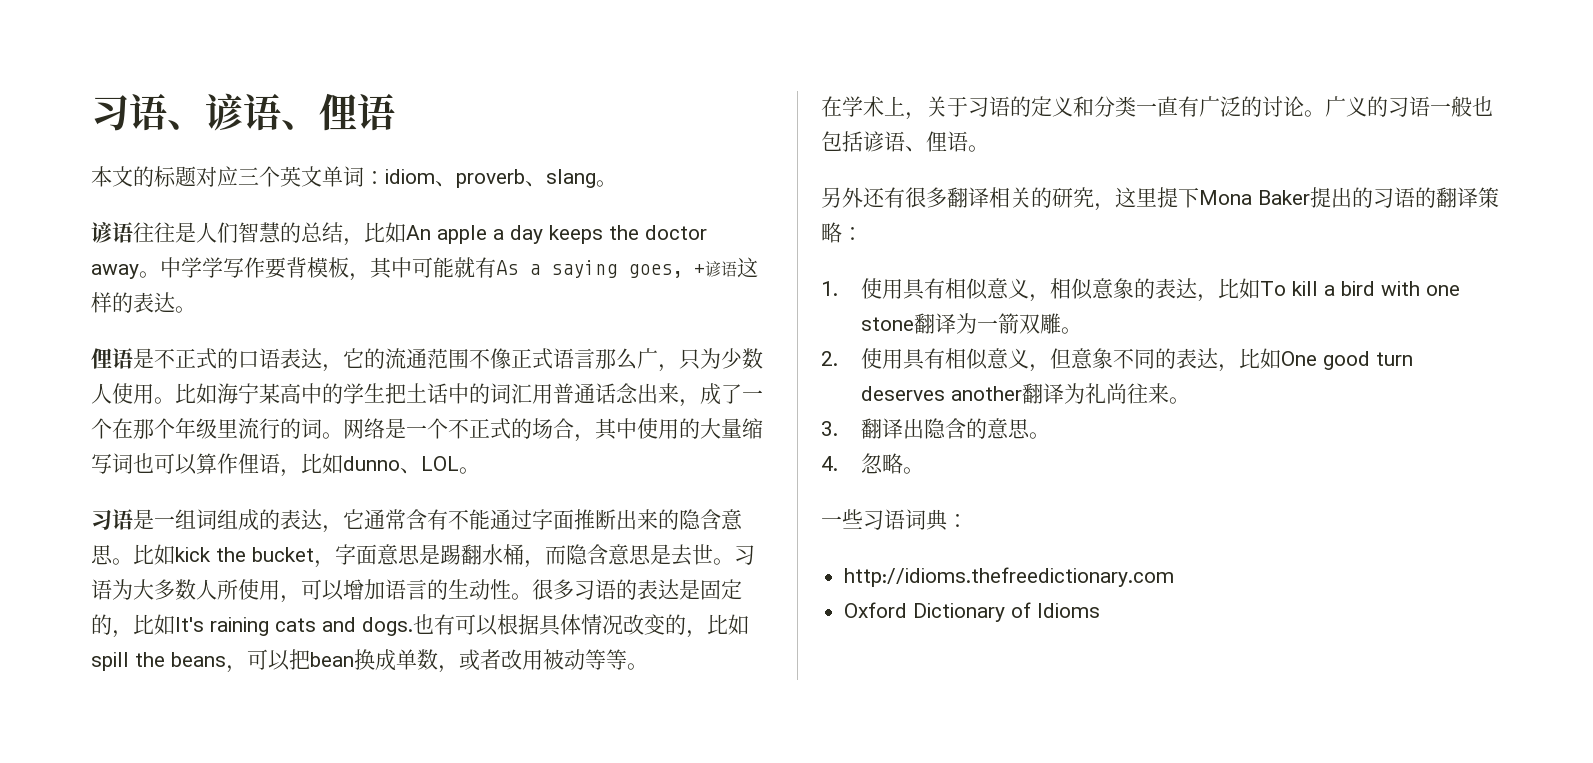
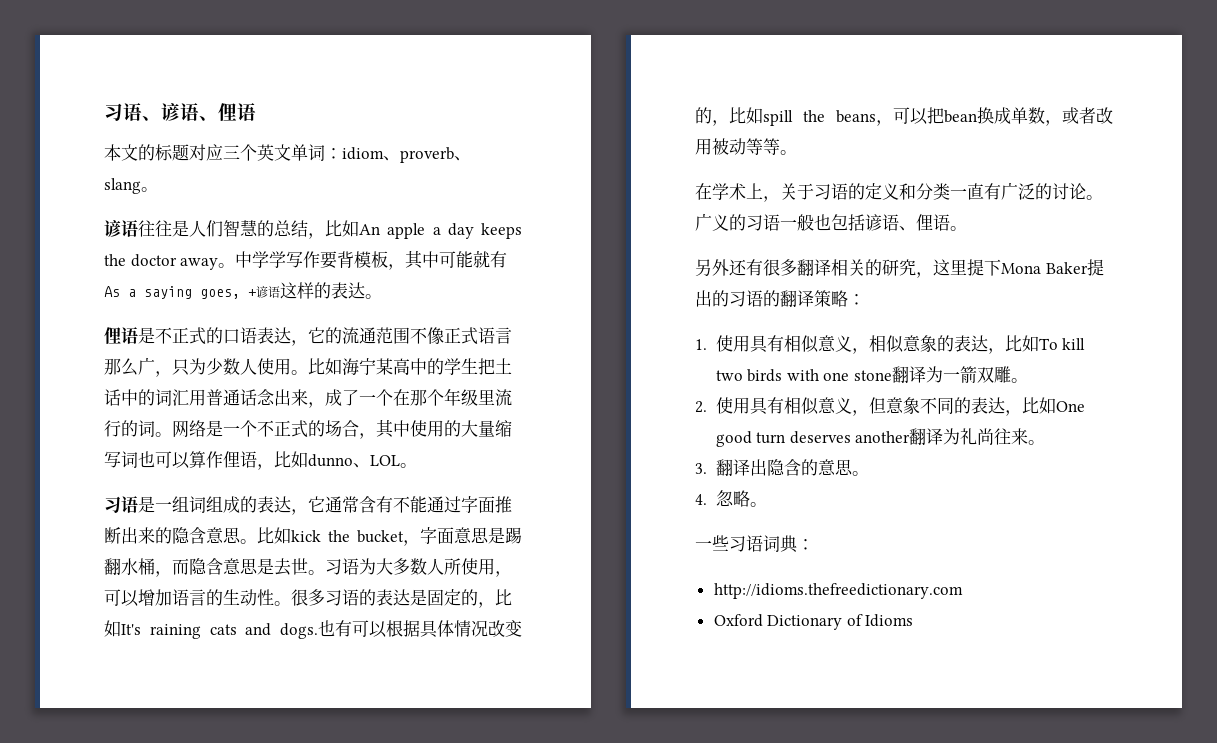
- 1.使用具有相似意义，相似意象的表达，比如To kill a bird with one stone翻译为一箭双雕。
+ 1.使用具有相似意义，相似意象的表达，比如To kill two birds with one stone翻译为一箭双雕。

